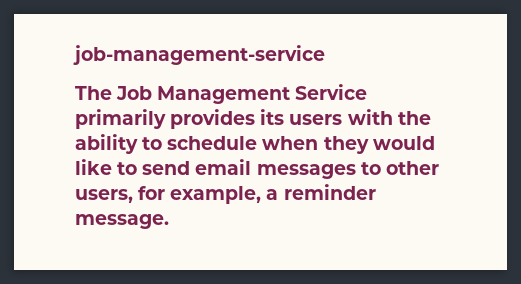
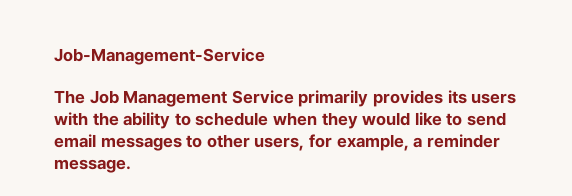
- job-management-service
+ Job-Management-Service

